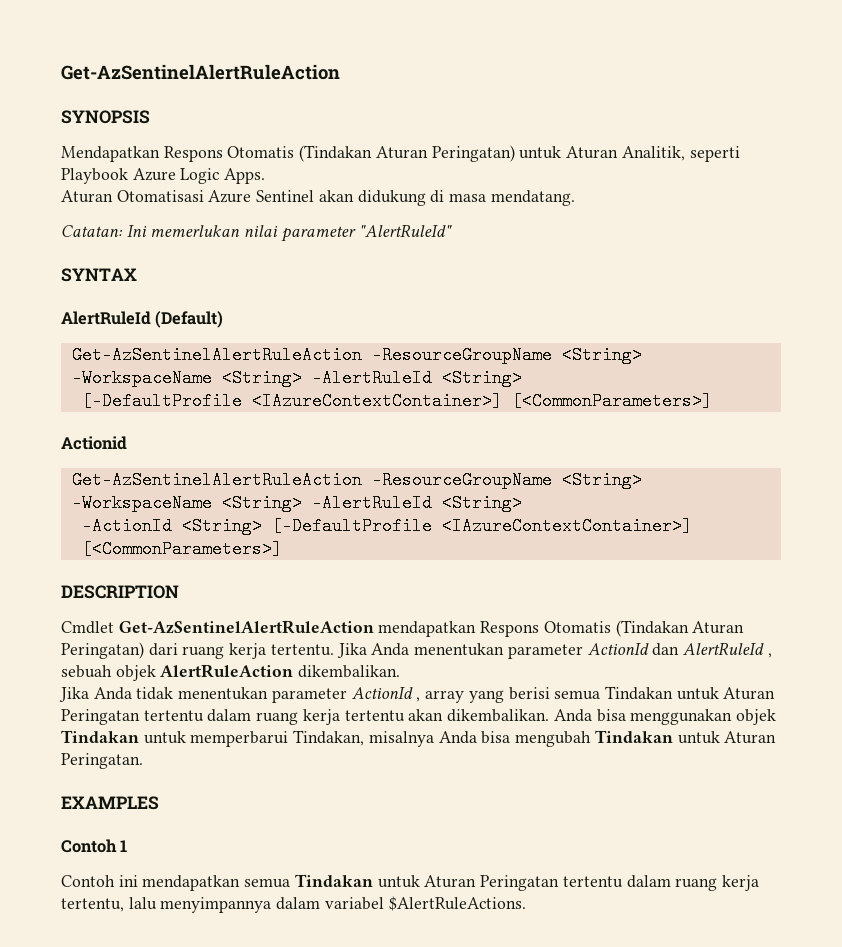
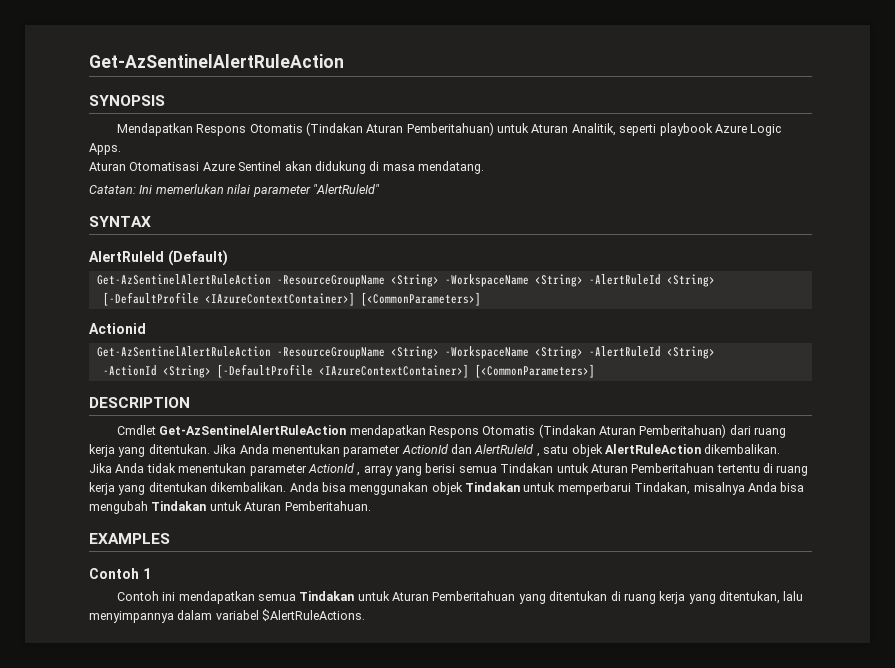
- Mendapatkan Respons Otomatis (Tindakan Aturan Peringatan) untuk Aturan Analitik, seperti Playbook Azure Logic Apps.
+ Mendapatkan Respons Otomatis (Tindakan Aturan Pemberitahuan) untuk Aturan Analitik, seperti playbook Azure Logic Apps.
- Cmdlet Get-AzSentinelAlertRuleAction mendapatkan Respons Otomatis (Tindakan Aturan Peringatan) dari ruang kerja tertentu.
+ Cmdlet Get-AzSentinelAlertRuleAction mendapatkan Respons Otomatis (Tindakan Aturan Pemberitahuan) dari ruang kerja yang ditentukan.
- Jika Anda menentukan parameter ActionId dan AlertRuleId , sebuah objek AlertRuleAction dikembalikan.
+ Jika Anda menentukan parameter ActionId dan AlertRuleId , satu objek AlertRuleAction dikembalikan.
- Jika Anda tidak menentukan parameter ActionId , array yang berisi semua Tindakan untuk Aturan Peringatan tertentu dalam ruang kerja tertentu akan dikembalikan.
+ Jika Anda tidak menentukan parameter ActionId , array yang berisi semua Tindakan untuk Aturan Pemberitahuan tertentu di ruang kerja yang ditentukan dikembalikan.
- Anda bisa menggunakan objek Tindakan untuk memperbarui Tindakan, misalnya Anda bisa mengubah Tindakan untuk Aturan Peringatan.
+ Anda bisa menggunakan objek Tindakan untuk memperbarui Tindakan, misalnya Anda bisa mengubah Tindakan untuk Aturan Pemberitahuan.
- Contoh ini mendapatkan semua Tindakan untuk Aturan Peringatan tertentu dalam ruang kerja tertentu, lalu menyimpannya dalam variabel $AlertRuleActions.
+ Contoh ini mendapatkan semua Tindakan untuk Aturan Pemberitahuan yang ditentukan di ruang kerja yang ditentukan, lalu menyimpannya dalam variabel $AlertRuleActions.

